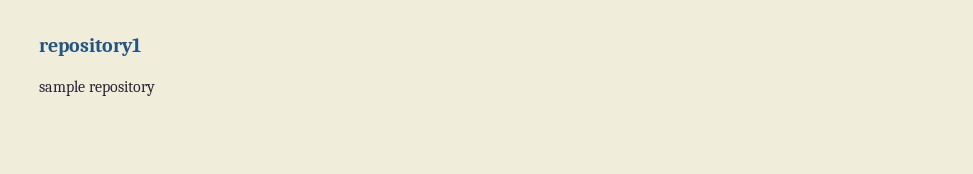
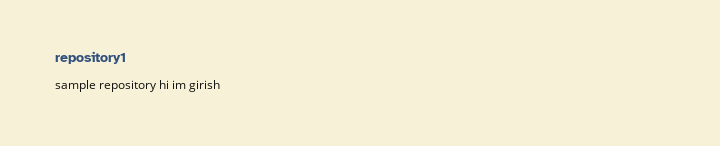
- sample repository
+ sample repository hi im girish

